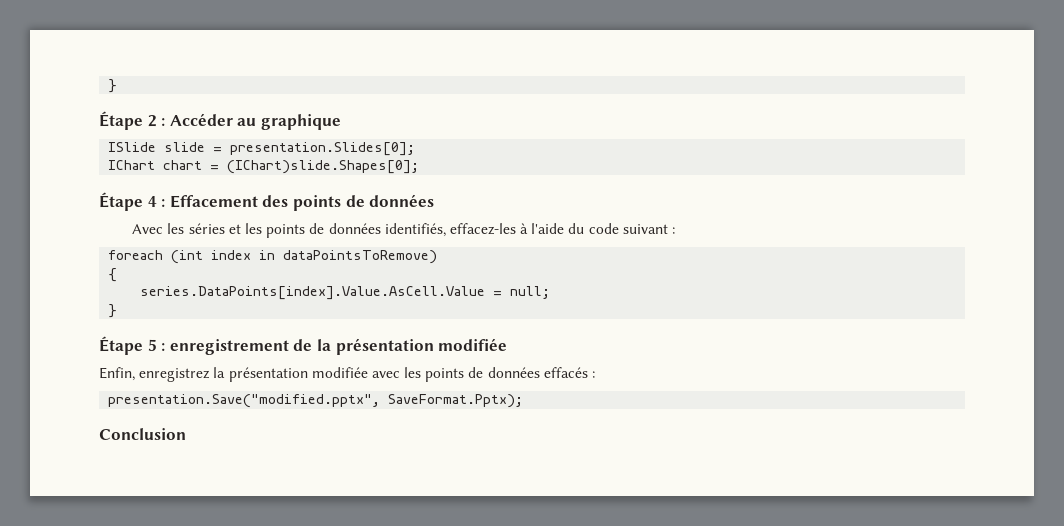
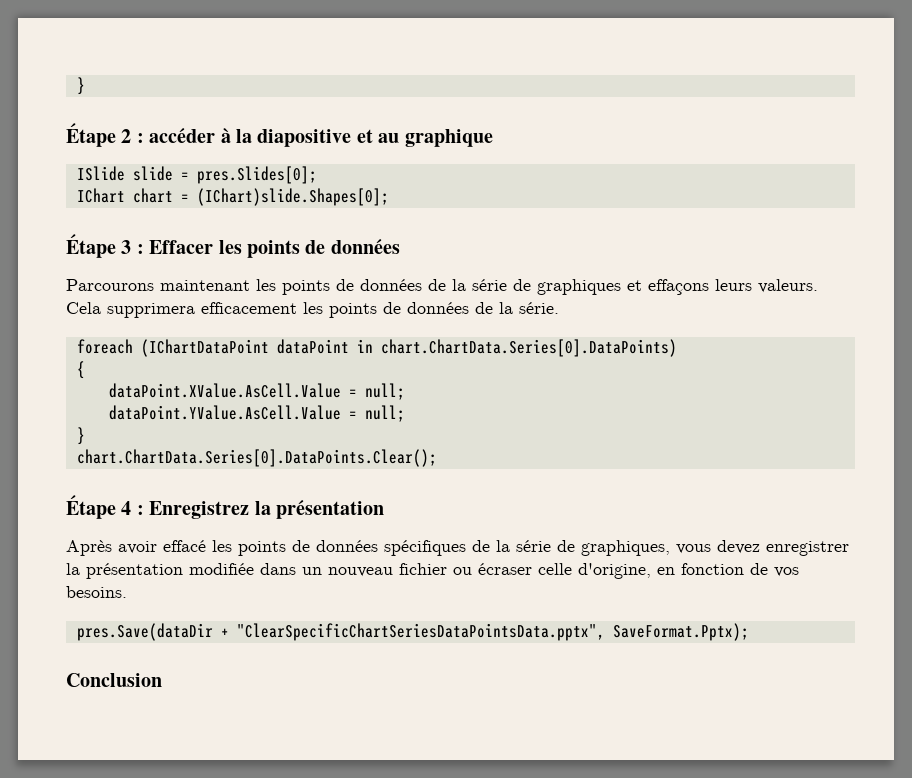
- Étape 2 : Accéder au graphique
+ Étape 2 : accéder à la diapositive et au graphique
- ISlide slide = presentation.Slides[0];
+ ISlide slide = pres.Slides[0];
- Étape 4 : Effacement des points de données
+ Étape 3 : Effacer les points de données
- Avec les séries et les points de données identifiés, effacez-les à l'aide du code suivant :
- foreach (int index in dataPointsToRemove)
+ Parcourons maintenant les points de données de la série de graphiques et effaçons leurs valeurs. Cela supprimera efficacement les points de données de la série.
+ foreach (IChartDataPoint dataPoint in chart.ChartData.Series[0].DataPoints)
  {
- series.DataPoints[index].Value.AsCell.Value = null;
+ dataPoint.XValue.AsCell.Value = null;
+ dataPoint.YValue.AsCell.Value = null;
- Étape 5 : enregistrement de la présentation modifiée
- Enfin, enregistrez la présentation modifiée avec les points de données effacés :
- presentation.Save("modified.pptx", SaveFormat.Pptx);
+ chart.ChartData.Series[0].DataPoints.Clear();
+ Étape 4 : Enregistrez la présentation
+ Après avoir effacé les points de données spécifiques de la série de graphiques, vous devez enregistrer la présentation modifiée dans un nouveau fichier ou écraser celle d'origine, en fonction de vos besoins.
+ pres.Save(dataDir + "ClearSpecificChartSeriesDataPointsData.pptx", SaveFormat.Pptx);

